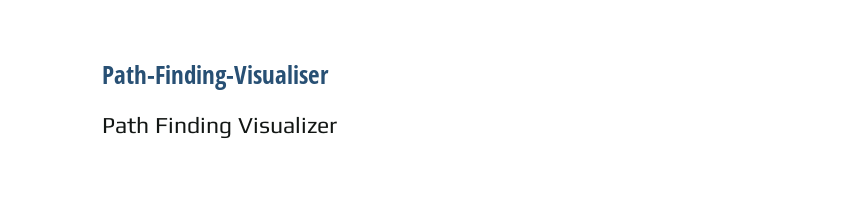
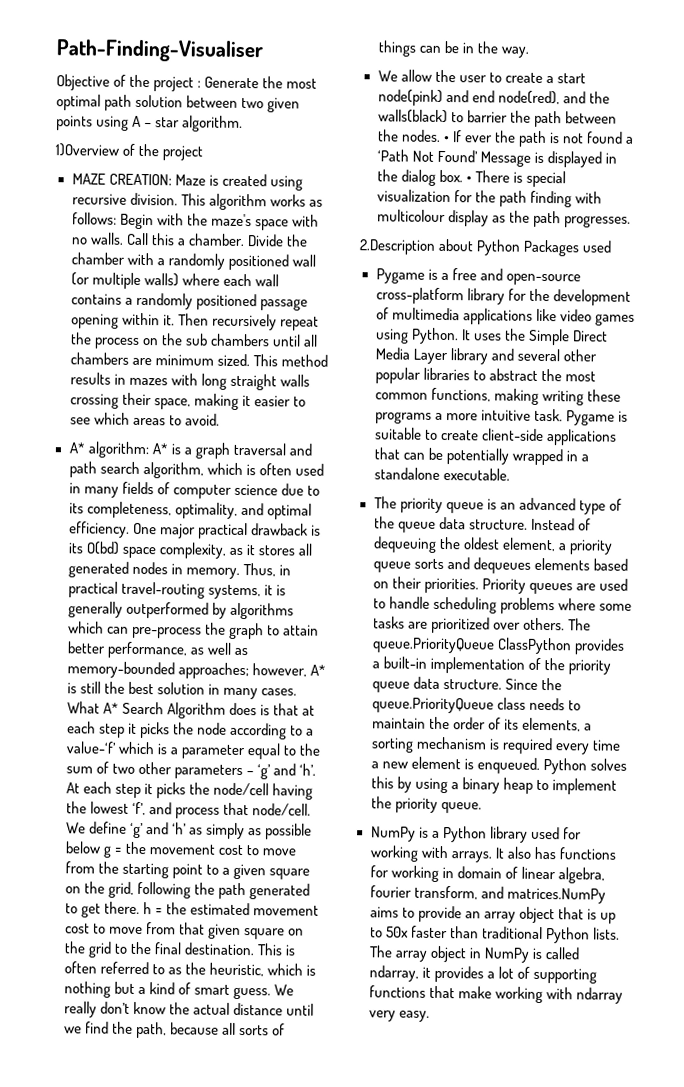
- Path Finding Visualizer
+ Objective of the project : Generate the most optimal path solution between two given points using A – star algorithm.
+ 1)Overview of the project
+ MAZE CREATION: Maze is created using recursive division. This algorithm works as follows: Begin with the maze's space with no walls. Call this a chamber. Divide the chamber with a randomly positioned wall (or multiple walls) where each wall contains a randomly positioned passage opening within it. Then recursively repeat the process on the sub chambers until all chambers are minimum sized. This method results in mazes with long straight walls crossing their space, making it easier to see which areas to avoid.
+ A* algorithm: A* is a graph traversal and path search algorithm, which is often used in many fields of computer science due to its completeness, optimality, and optimal efficiency. One major practical drawback is its O(bd) space complexity, as it stores all generated nodes in memory. Thus, in practical travel-routing systems, it is generally outperformed by algorithms which can pre-process the graph to attain better performance, as well as memory-bounded approaches; however, A* is still the best solution in many cases. What A* Search Algorithm does is that at each step it picks the node according to a value-‘f’ which is a parameter equal to the sum of two other parameters – ‘g’ and ‘h’. At each step it picks the node/cell having the lowest ‘f’, and process that node/cell. We define ‘g’ and ‘h’ as simply as possible below g = the movement cost to move from the starting point to a given square on the grid, following the path generated to get there. h = the estimated movement cost to move from that given square on the grid to the final destination. This is often referred to as the heuristic, which is nothing but a kind of smart guess. We really don’t know the actual distance until we find the path, because all sorts of things can be in the way.
+ We allow the user to create a start node(pink) and end node(red), and the walls(black) to barrier the path between the nodes. • If ever the path is not found a ‘Path Not Found’ Message is displayed in the dialog box. • There is special visualization for the path finding with multicolour display as the path progresses.
+ 2.Description about Python Packages used
+ Pygame is a free and open-source cross-platform library for the development of multimedia applications like video games using Python. It uses the Simple Direct Media Layer library and several other popular libraries to abstract the most common functions, making writing these programs a more intuitive task. Pygame is suitable to create client-side applications that can be potentially wrapped in a standalone executable.
+ The priority queue is an advanced type of the queue data structure. Instead of dequeuing the oldest element, a priority queue sorts and dequeues elements based on their priorities. Priority queues are used to handle scheduling problems where some tasks are prioritized over others. The queue.PriorityQueue ClassPython provides a built-in implementation of the priority queue data structure. Since the queue.PriorityQueue class needs to maintain the order of its elements, a sorting mechanism is required every time a new element is enqueued. Python solves this by using a binary heap to implement the priority queue.
+ NumPy is a Python library used for working with arrays. It also has functions for working in domain of linear algebra, fourier transform, and matrices.NumPy aims to provide an array object that is up to 50x faster than traditional Python lists. The array object in NumPy is called ndarray, it provides a lot of supporting functions that make working with ndarray very easy.

